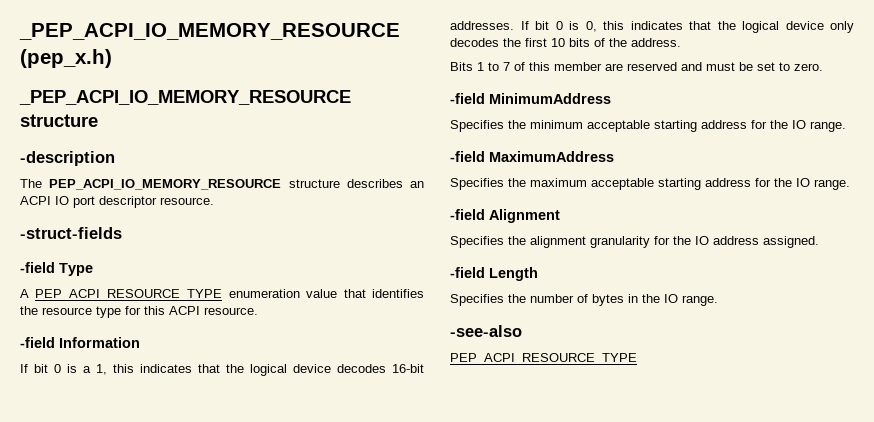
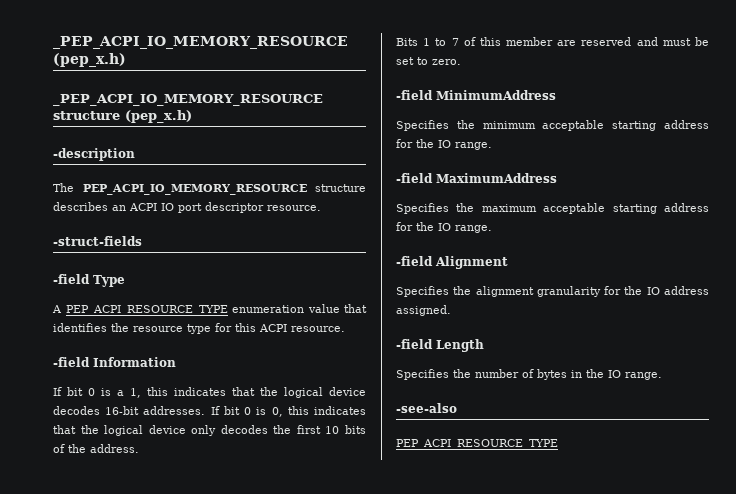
- _PEP_ACPI_IO_MEMORY_RESOURCE structure
+ _PEP_ACPI_IO_MEMORY_RESOURCE structure (pep_x.h)

